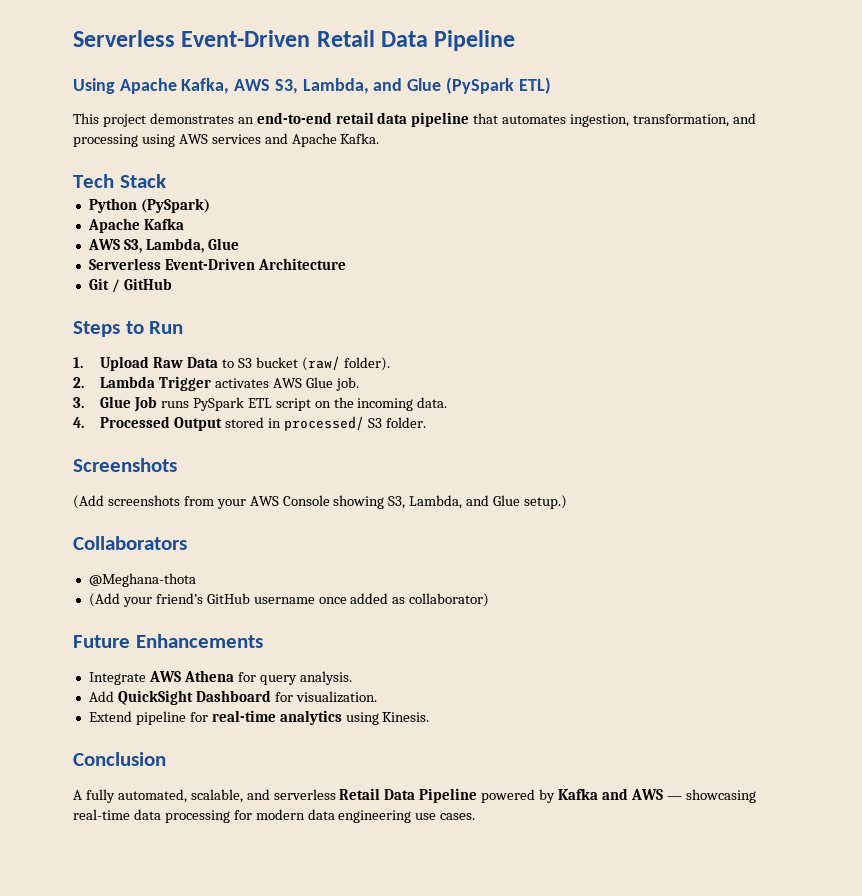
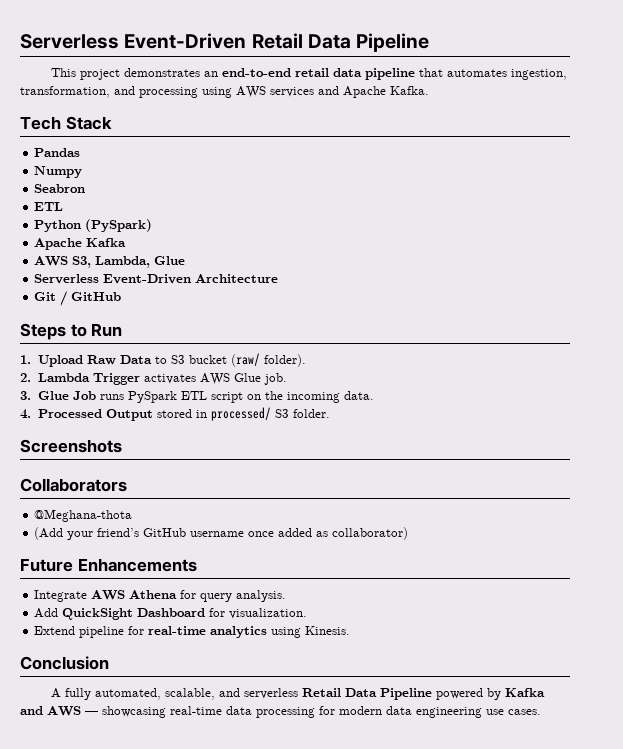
- Using Apache Kafka, AWS S3, Lambda, and Glue (PySpark ETL)
+ Pandas
+ Numpy
+ Seabron
+ ETL
- (Add screenshots from your AWS Console showing S3, Lambda, and Glue setup.)

